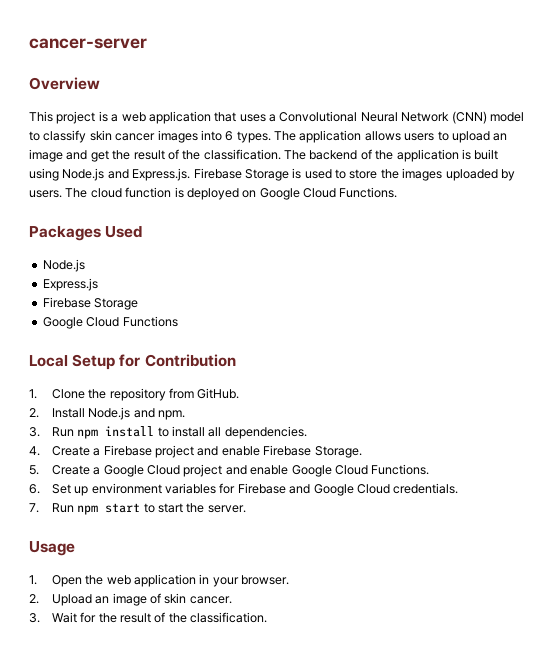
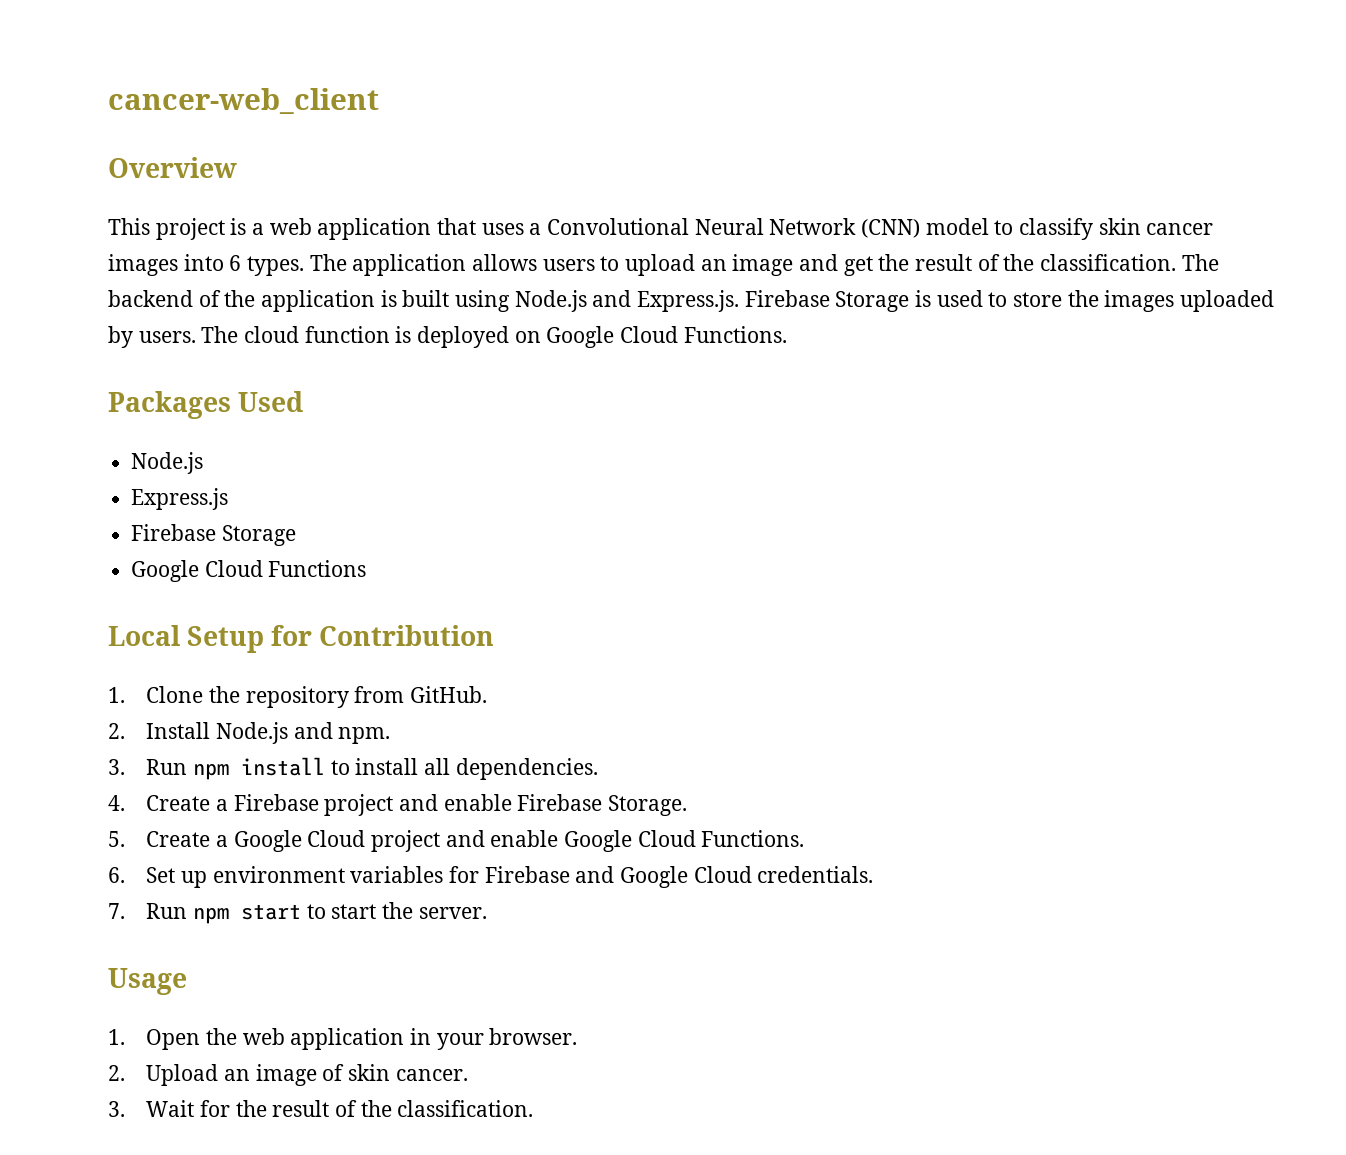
- cancer-server
+ cancer-web_client

